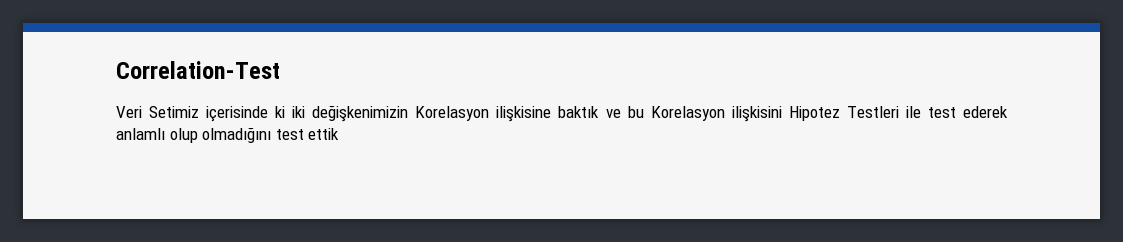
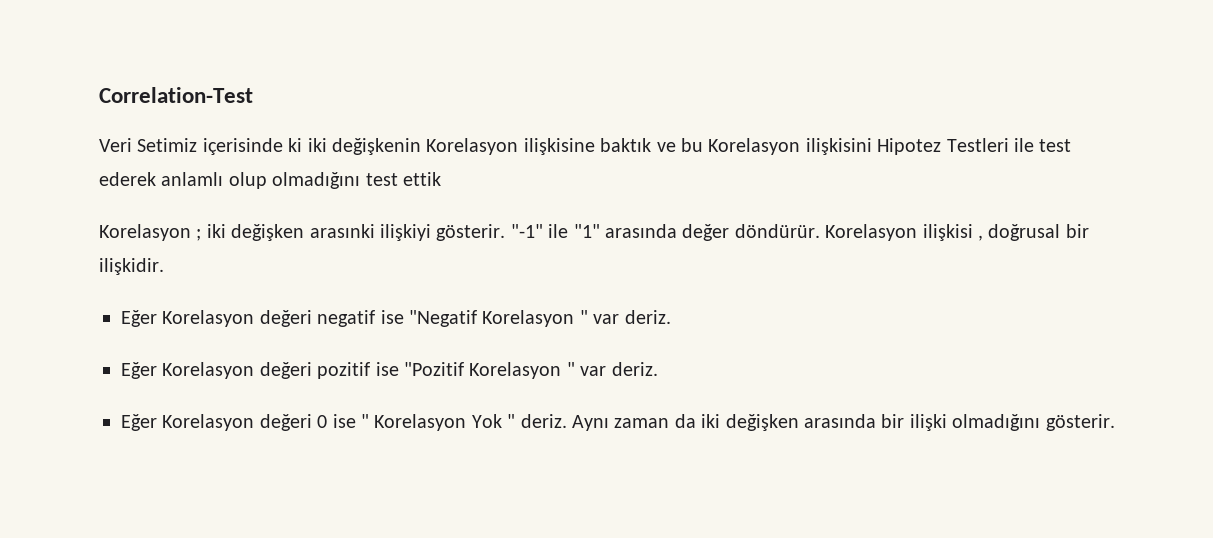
- Veri Setimiz içerisinde ki iki değişkenimizin Korelasyon ilişkisine baktık ve bu Korelasyon ilişkisini Hipotez Testleri ile test ederek anlamlı olup olmadığını test ettik
+ Veri Setimiz içerisinde ki iki değişkenin Korelasyon ilişkisine baktık ve bu Korelasyon ilişkisini Hipotez Testleri ile test ederek anlamlı olup olmadığını test ettik
+ Korelasyon ; iki değişken arasınki ilişkiyi gösterir. "-1" ile "1" arasında değer döndürür. Korelasyon ilişkisi , doğrusal bir ilişkidir.
+ Eğer Korelasyon değeri negatif ise "Negatif Korelasyon " var deriz.
+ Eğer Korelasyon değeri pozitif ise "Pozitif Korelasyon " var deriz.
+ Eğer Korelasyon değeri 0 ise " Korelasyon Yok " deriz. Aynı zaman da iki değişken arasında bir ilişki olmadığını gösterir.

